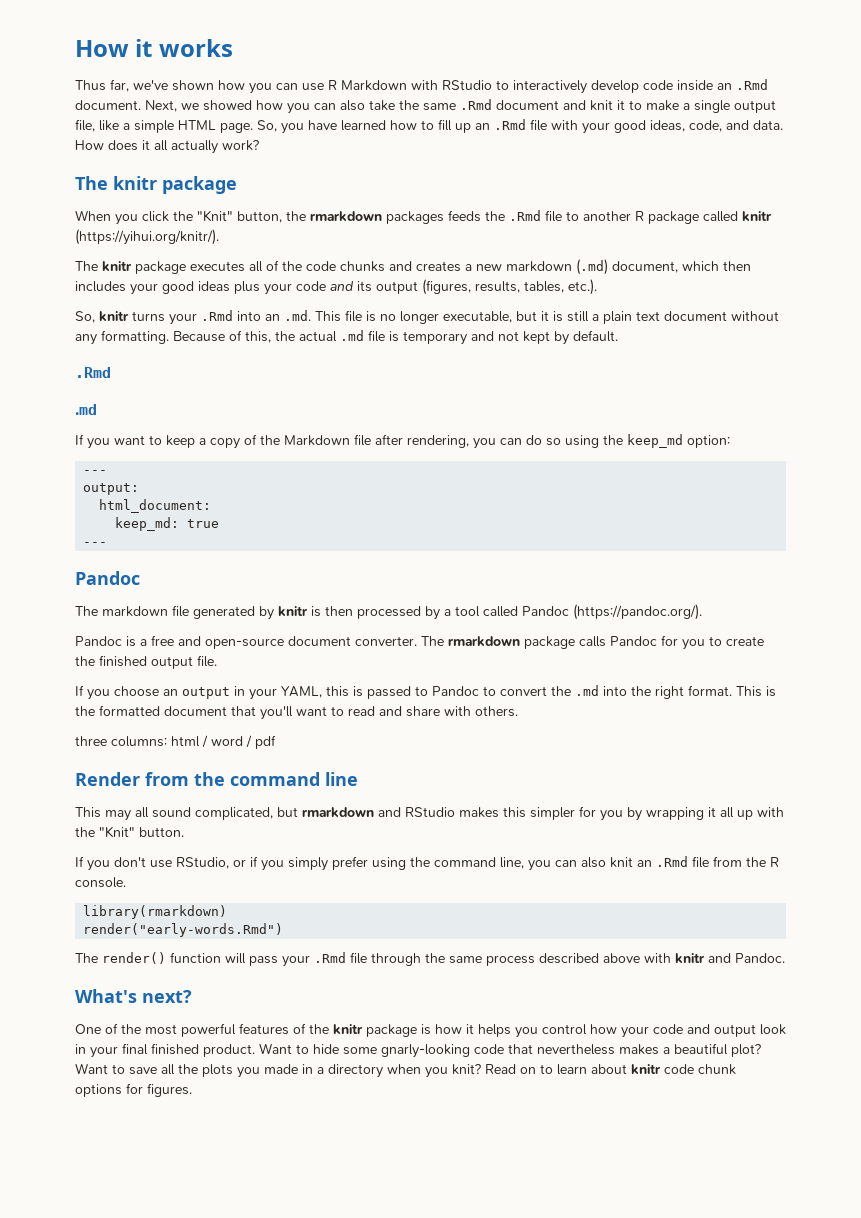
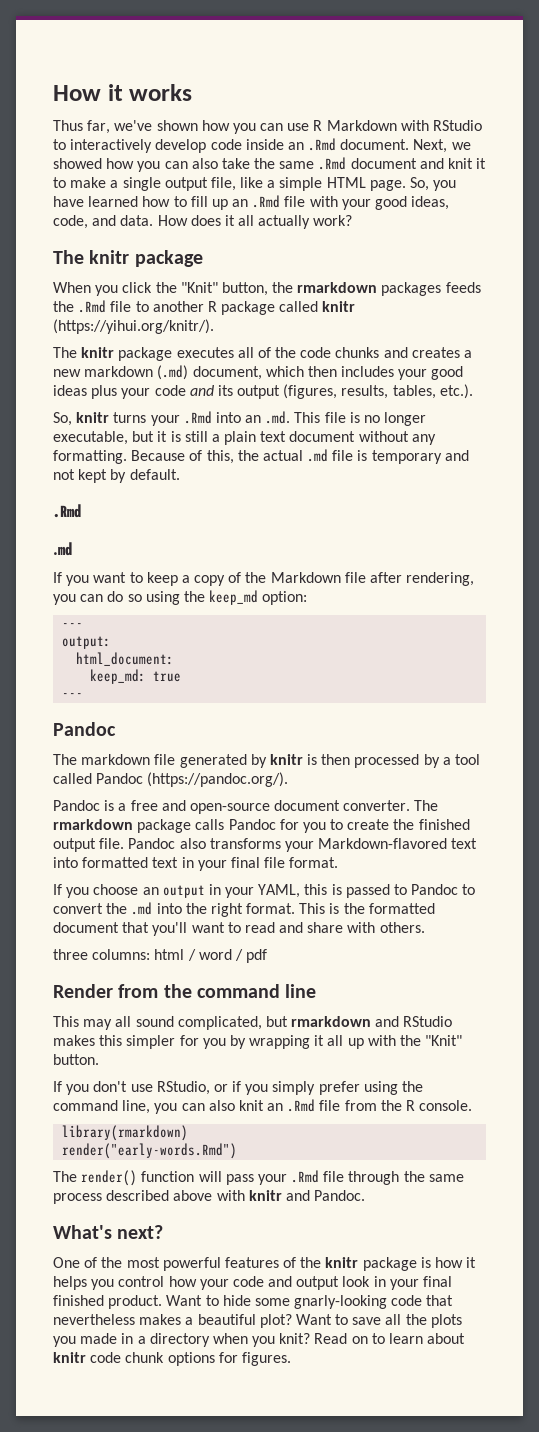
+ Pandoc also transforms your Markdown-flavored text into formatted text in your final file format.

